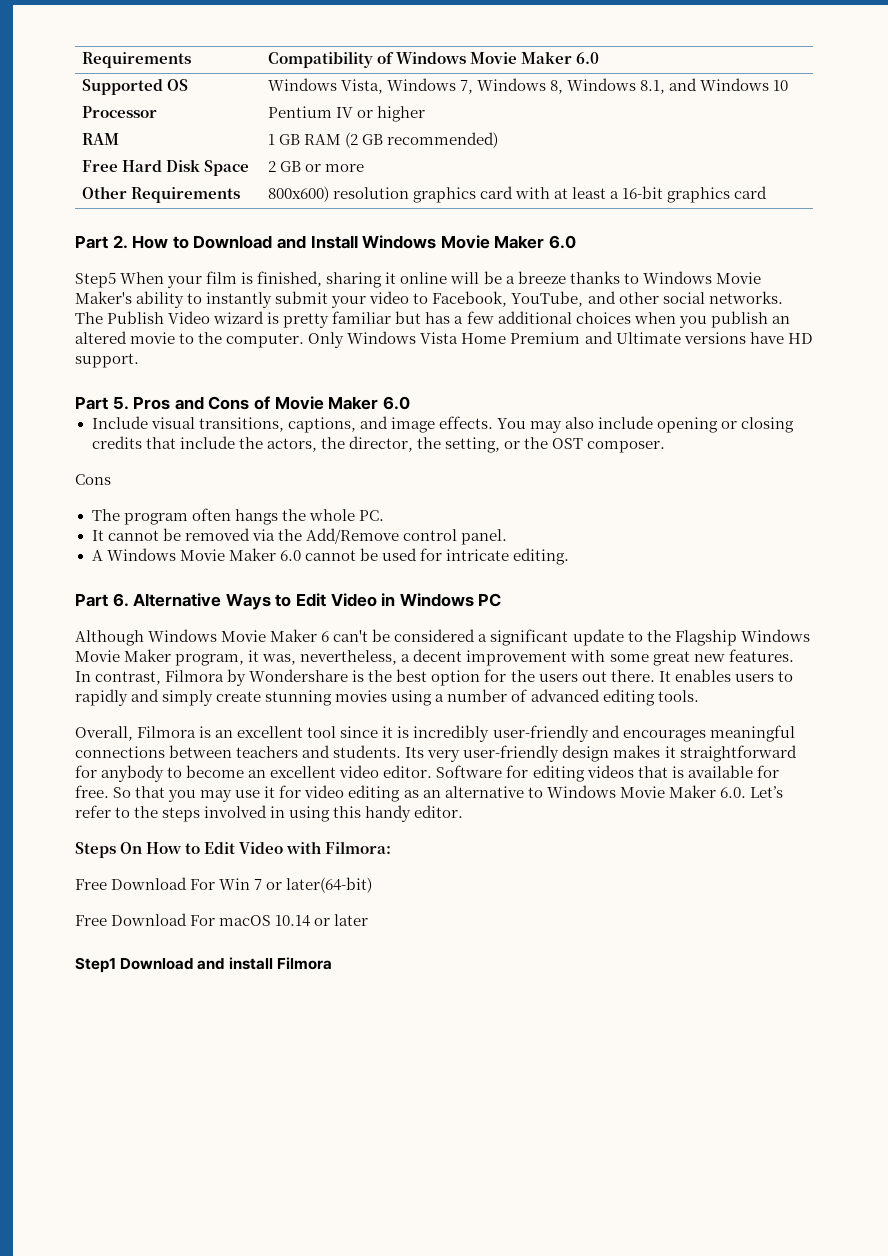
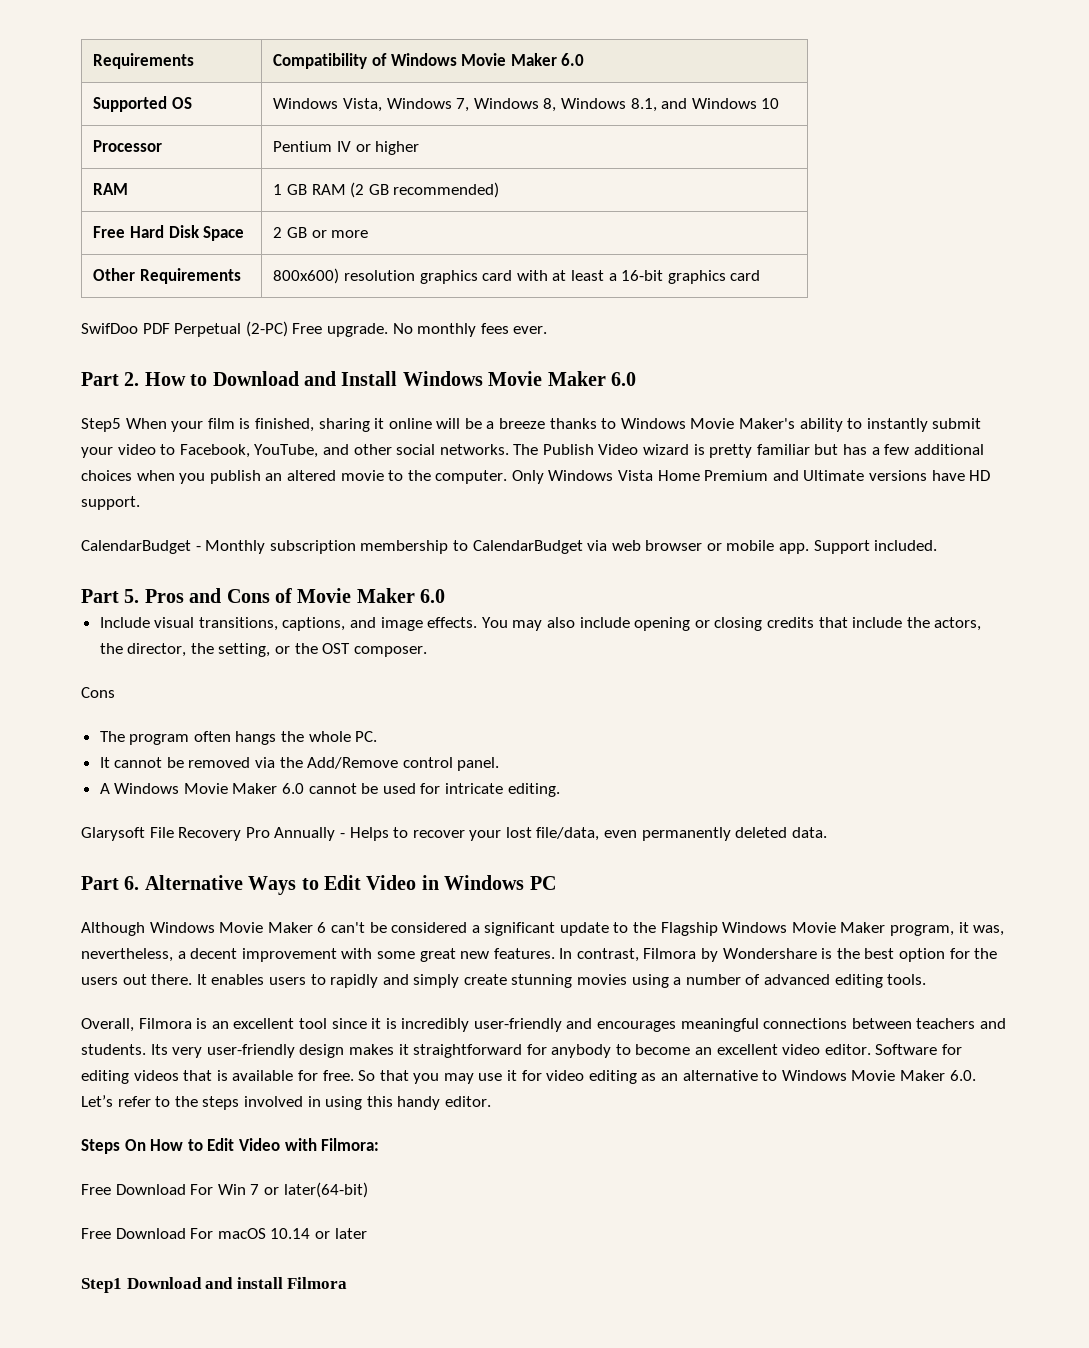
+ SwifDoo PDF Perpetual (2-PC) Free upgrade. No monthly fees ever.
+ CalendarBudget - Monthly subscription membership to CalendarBudget via web browser or mobile app. Support included.
+ Glarysoft File Recovery Pro Annually - Helps to recover your lost file/data, even permanently deleted data.

